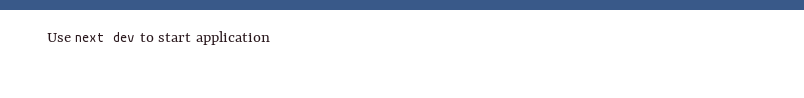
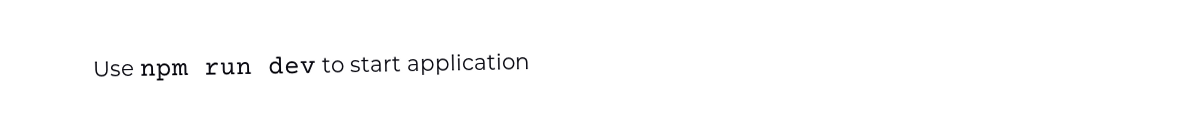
- Use next dev to start application
+ Use npm run dev to start application

